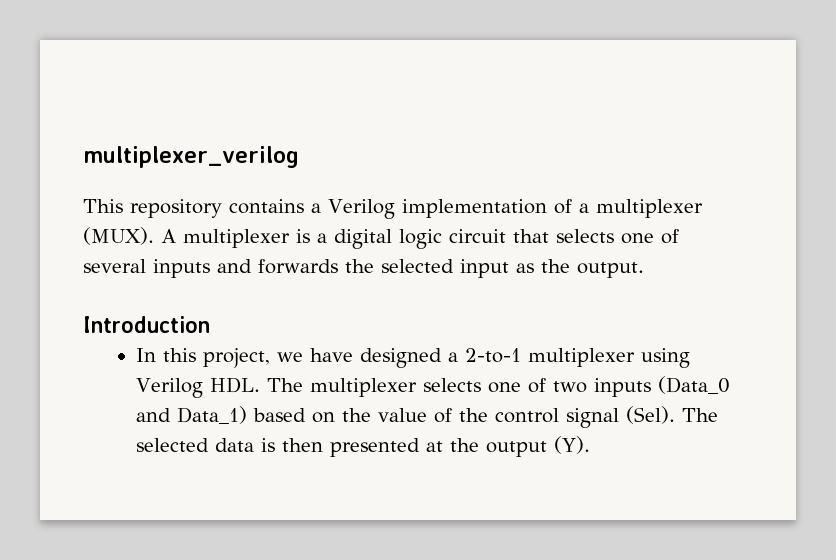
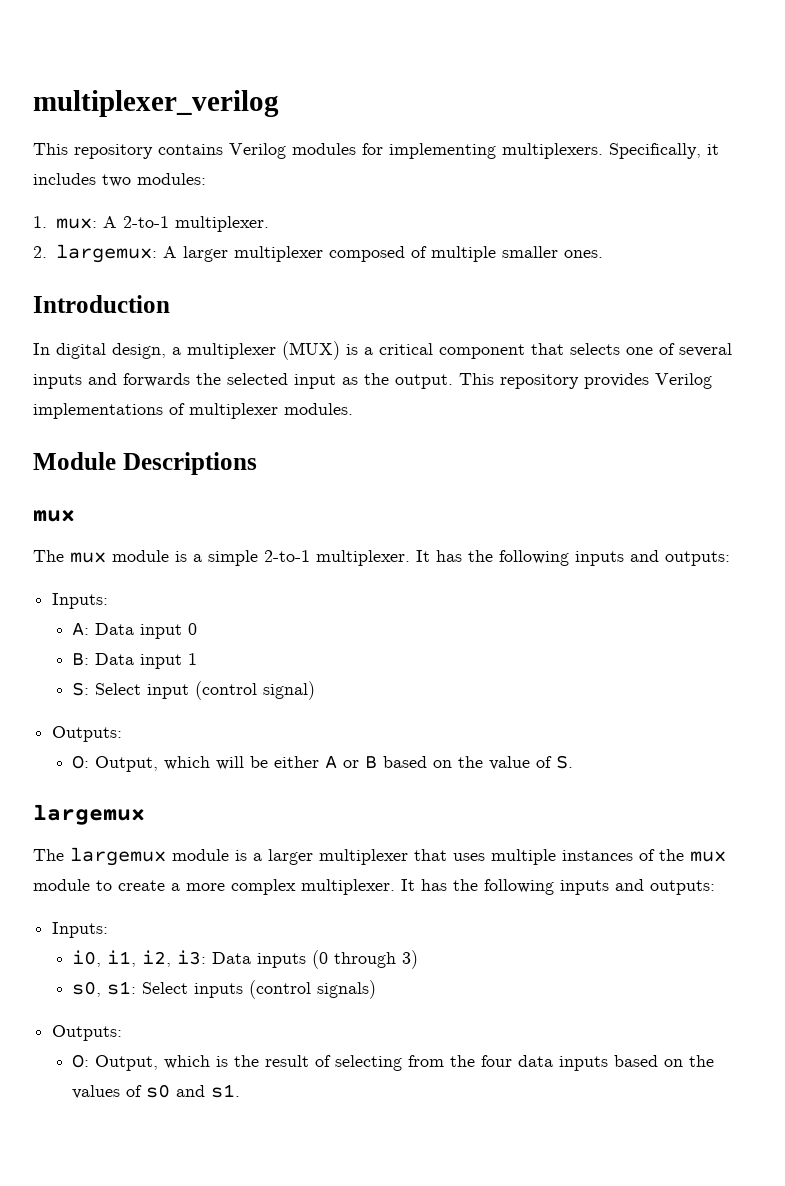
- This repository contains a Verilog implementation of a multiplexer (MUX). A multiplexer is a digital logic circuit that selects one of several inputs and forwards the selected input as the output.
+ This repository contains Verilog modules for implementing multiplexers. Specifically, it includes two modules:
+ 1. mux: A 2-to-1 multiplexer.
+ 2. largemux: A larger multiplexer composed of multiple smaller ones.
  Introduction
- In this project, we have designed a 2-to-1 multiplexer using Verilog HDL. The multiplexer selects one of two inputs (Data_0 and Data_1) based on the value of the control signal (Sel). The selected data is then presented at the output (Y).
+ In digital design, a multiplexer (MUX) is a critical component that selects one of several inputs and forwards the selected input as the output. This repository provides Verilog implementations of multiplexer modules.
+ Module Descriptions
+ mux
+ The mux module is a simple 2-to-1 multiplexer. It has the following inputs and outputs:
+ Inputs:
+ A: Data input 0
+ B: Data input 1
+ S: Select input (control signal)
+ Outputs:
+ O: Output, which will be either A or B based on the value of S.
+ largemux
+ The largemux module is a larger multiplexer that uses multiple instances of the mux module to create a more complex multiplexer. It has the following inputs and outputs:
+ Inputs:
+ i0, i1, i2, i3: Data inputs (0 through 3)
+ s0, s1: Select inputs (control signals)
+ Outputs:
+ O: Output, which is the result of selecting from the four data inputs based on the values of s0 and s1.

